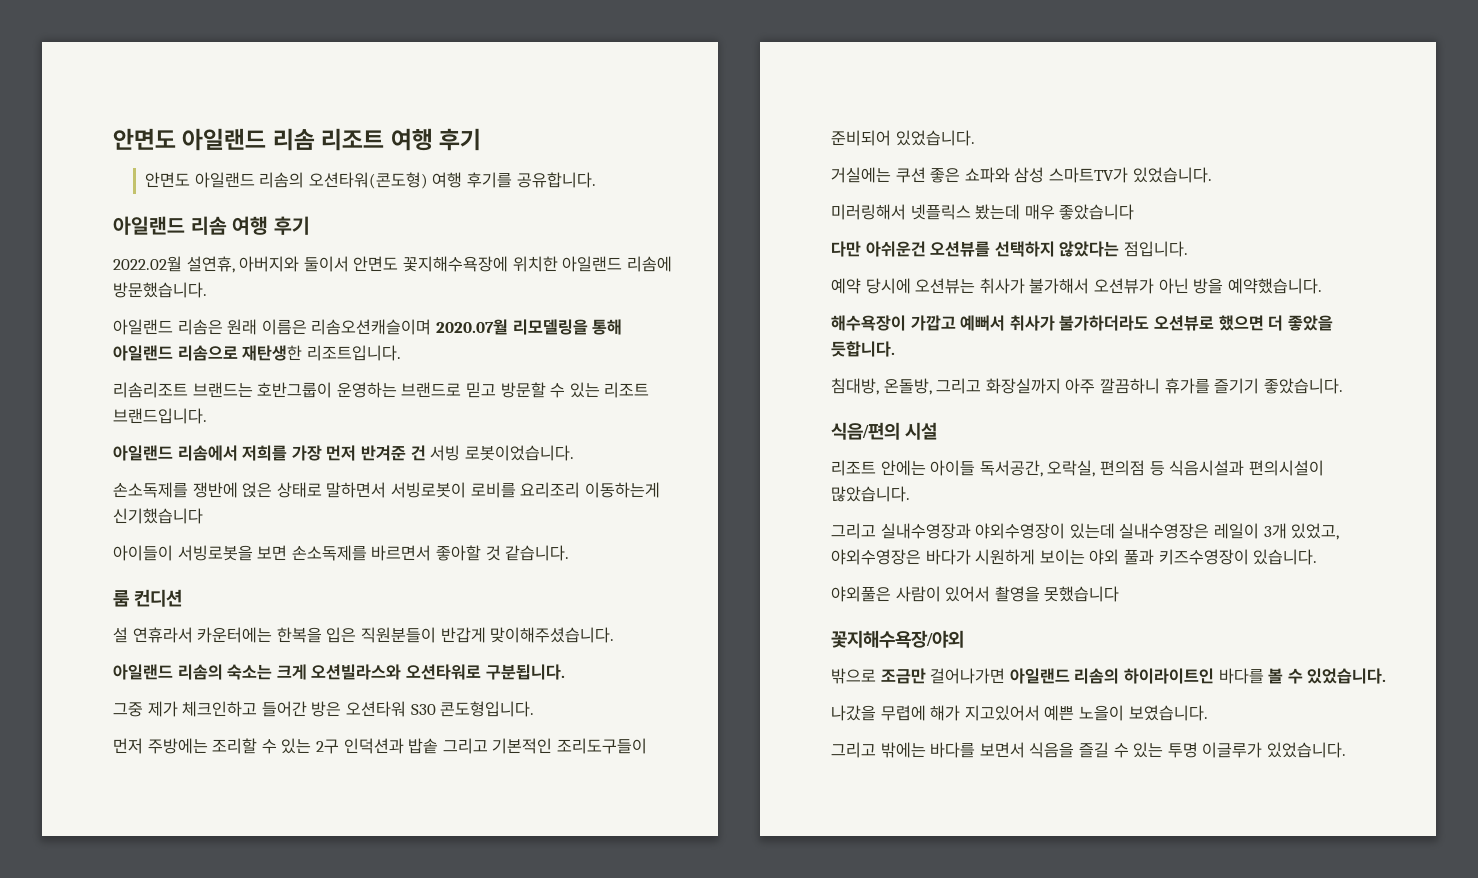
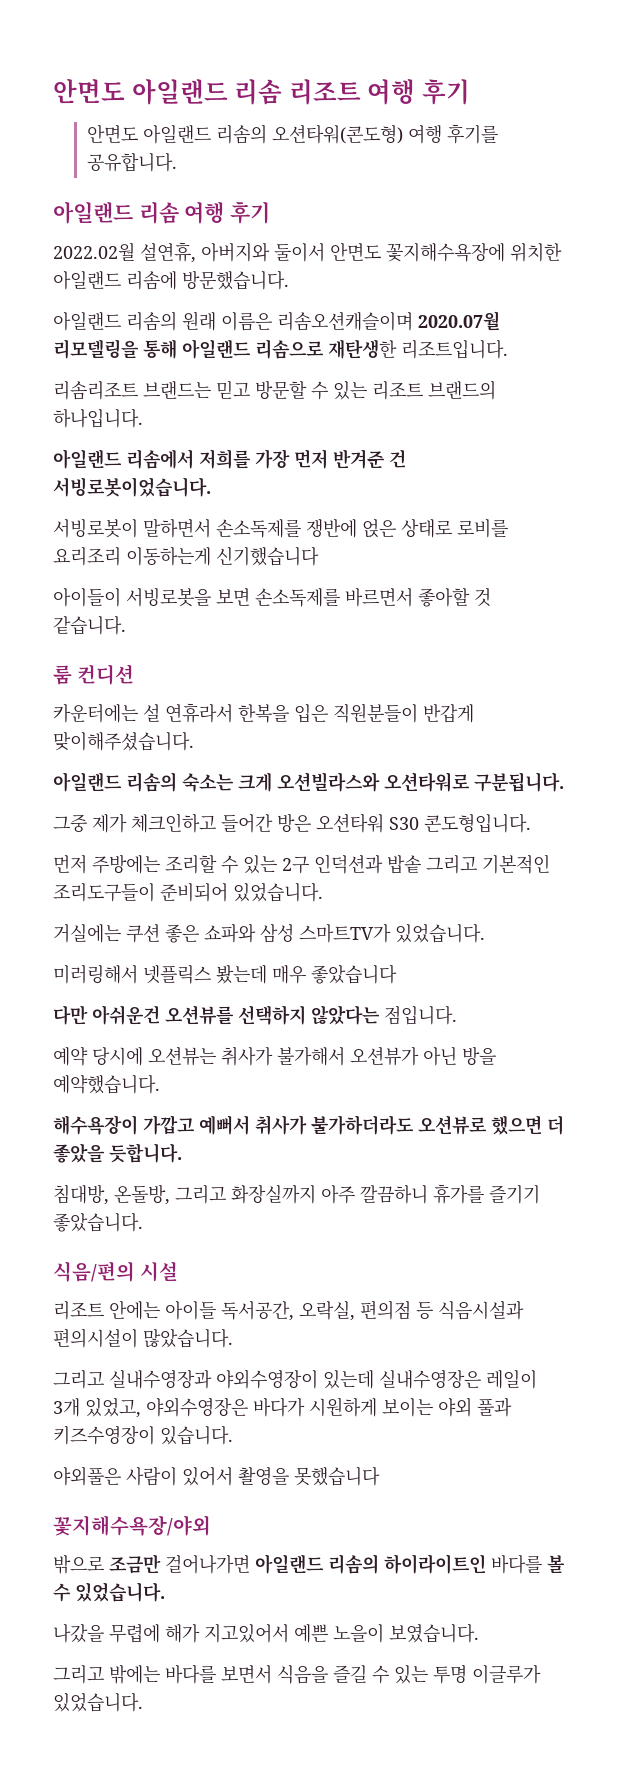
- 아일랜드 리솜은 원래 이름은 리솜오션캐슬이며 2020.07월 리모델링을 통해 아일랜드 리솜으로 재탄생한 리조트입니다.
+ 아일랜드 리솜의 원래 이름은 리솜오션캐슬이며 2020.07월 리모델링을 통해 아일랜드 리솜으로 재탄생한 리조트입니다.
- 리솜리조트 브랜드는 호반그룹이 운영하는 브랜드로 믿고 방문할 수 있는 리조트 브랜드입니다.
+ 리솜리조트 브랜드는 믿고 방문할 수 있는 리조트 브랜드의 하나입니다.
- 아일랜드 리솜에서 저희를 가장 먼저 반겨준 건 서빙 로봇이었습니다.
- 손소독제를 쟁반에 얹은 상태로 말하면서 서빙로봇이 로비를 요리조리 이동하는게 신기했습니다
+ 아일랜드 리솜에서 저희를 가장 먼저 반겨준 건 서빙로봇이었습니다.
+ 서빙로봇이 말하면서 손소독제를 쟁반에 얹은 상태로 로비를 요리조리 이동하는게 신기했습니다
- 설 연휴라서 카운터에는 한복을 입은 직원분들이 반갑게 맞이해주셨습니다.
+ 카운터에는 설 연휴라서 한복을 입은 직원분들이 반갑게 맞이해주셨습니다.

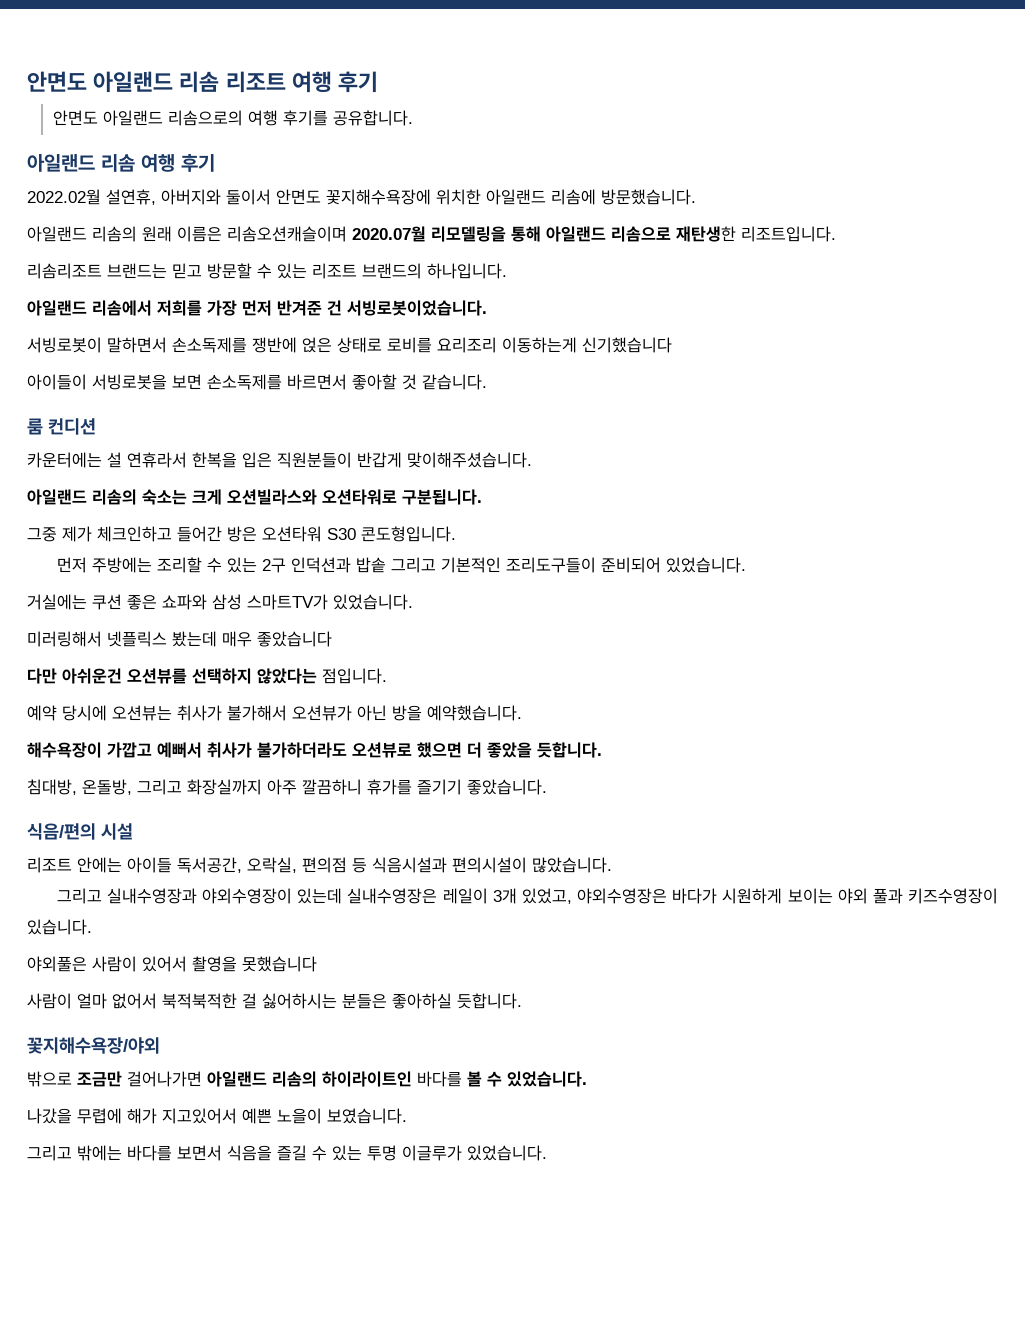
- 안면도 아일랜드 리솜의 오션타워(콘도형) 여행 후기를 공유합니다.
+ 안면도 아일랜드 리솜으로의 여행 후기를 공유합니다.
+ 사람이 얼마 없어서 북적북적한 걸 싫어하시는 분들은 좋아하실 듯합니다.

